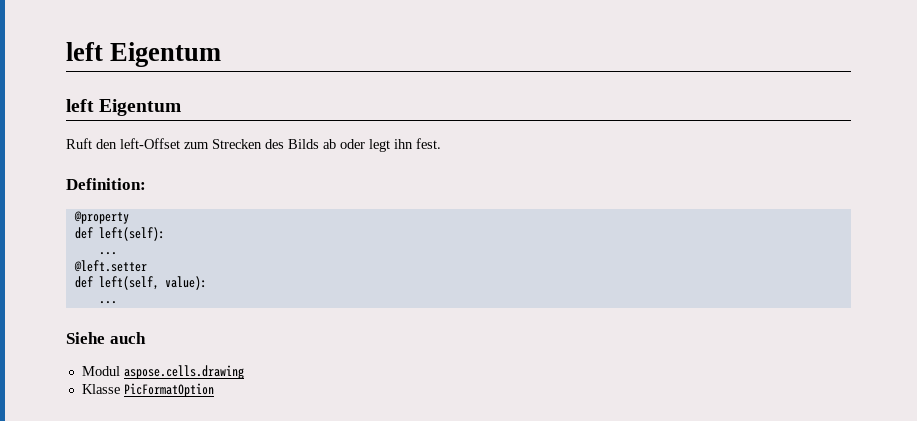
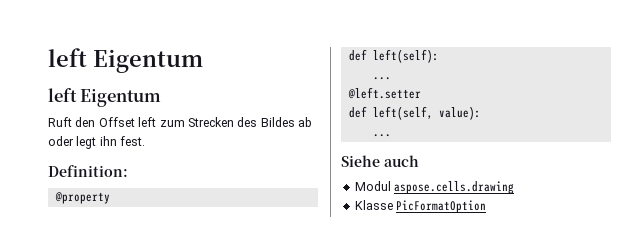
- Ruft den left-Offset zum Strecken des Bilds ab oder legt ihn fest.
+ Ruft den Offset left zum Strecken des Bildes ab oder legt ihn fest.

